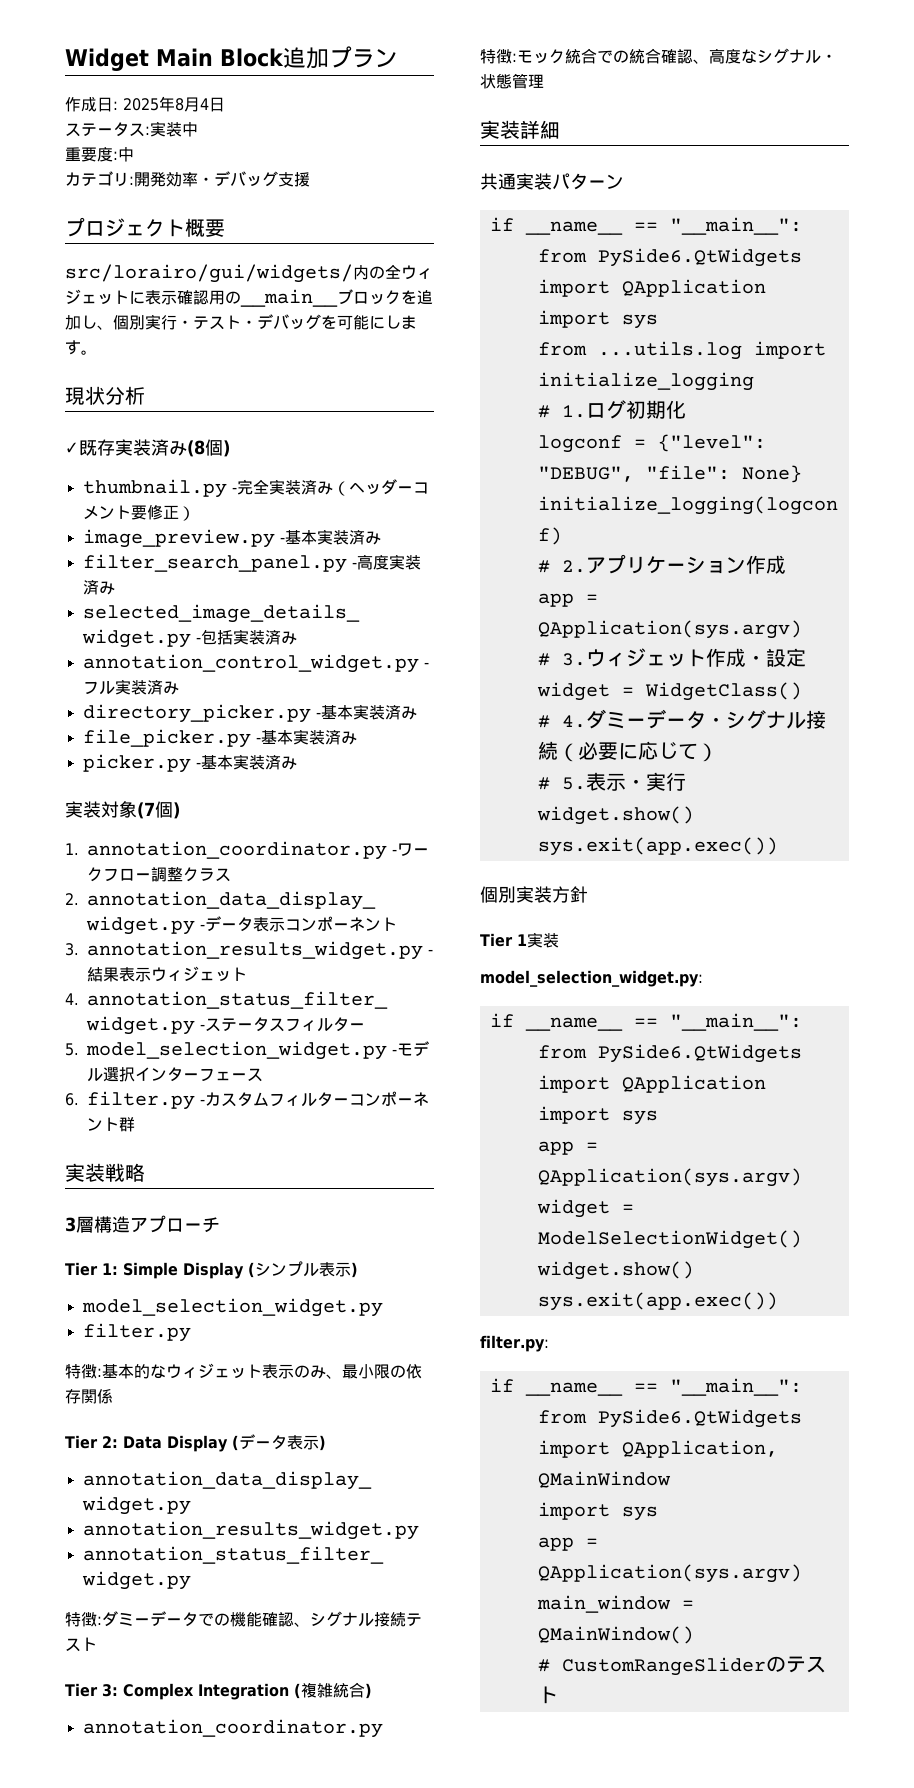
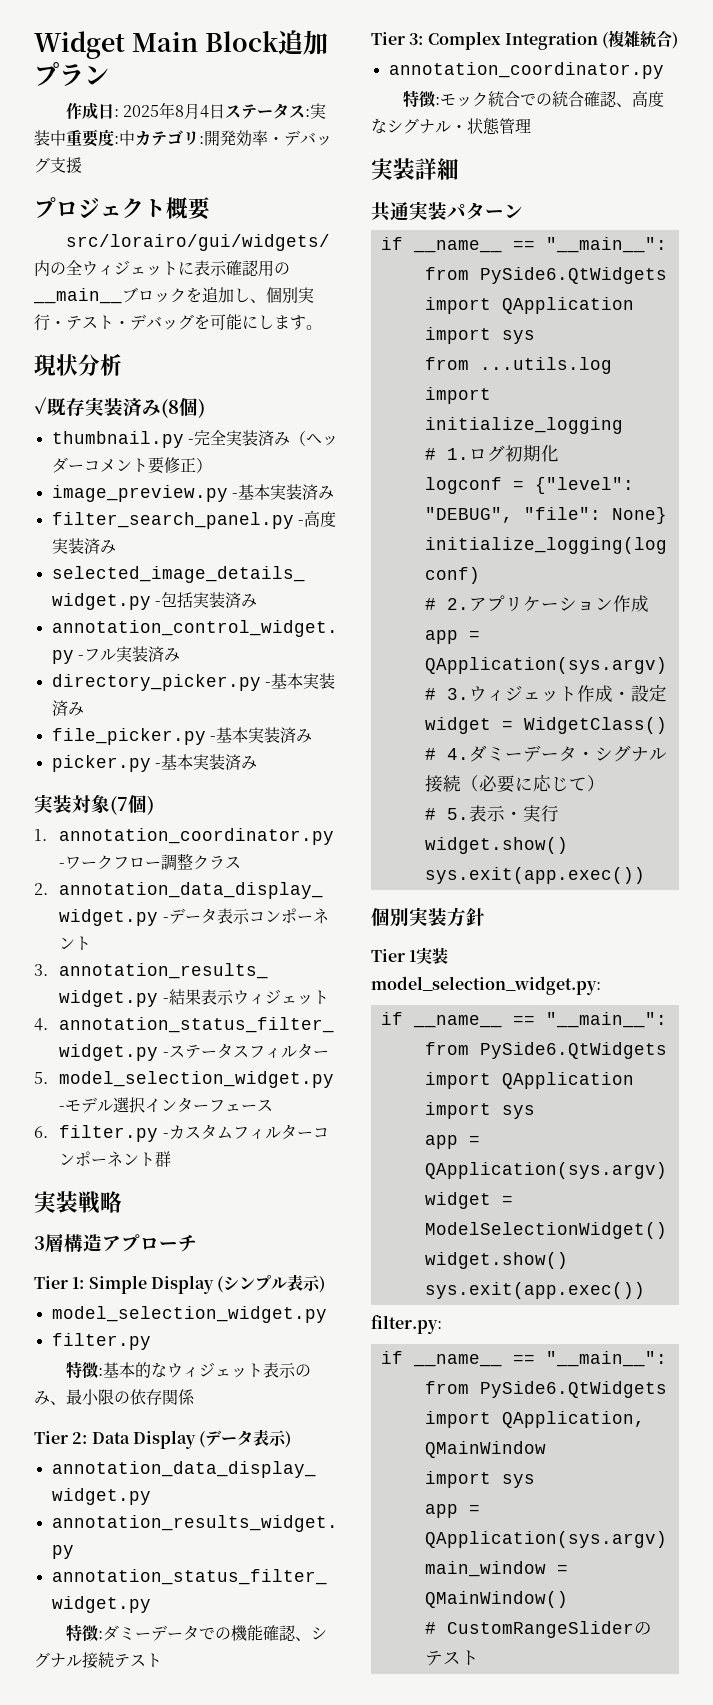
- 作成日: 2025年8月4日
- ステータス:実装中
- 重要度:中
- カテゴリ:開発効率・デバッグ支援
+ 作成日: 2025年8月4日ステータス:実装中重要度:中カテゴリ:開発効率・デバッグ支援

